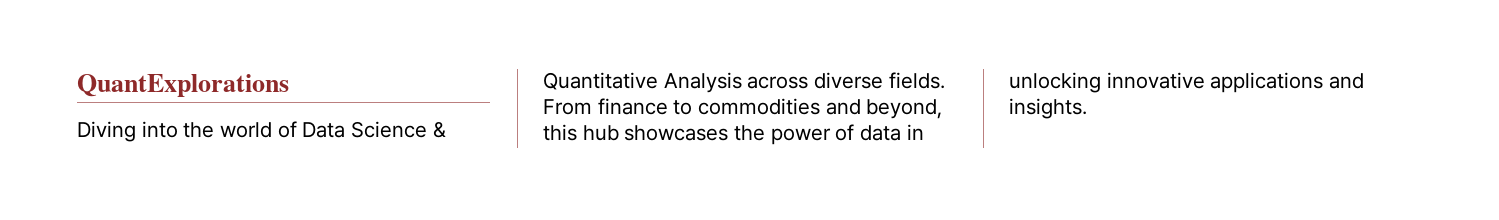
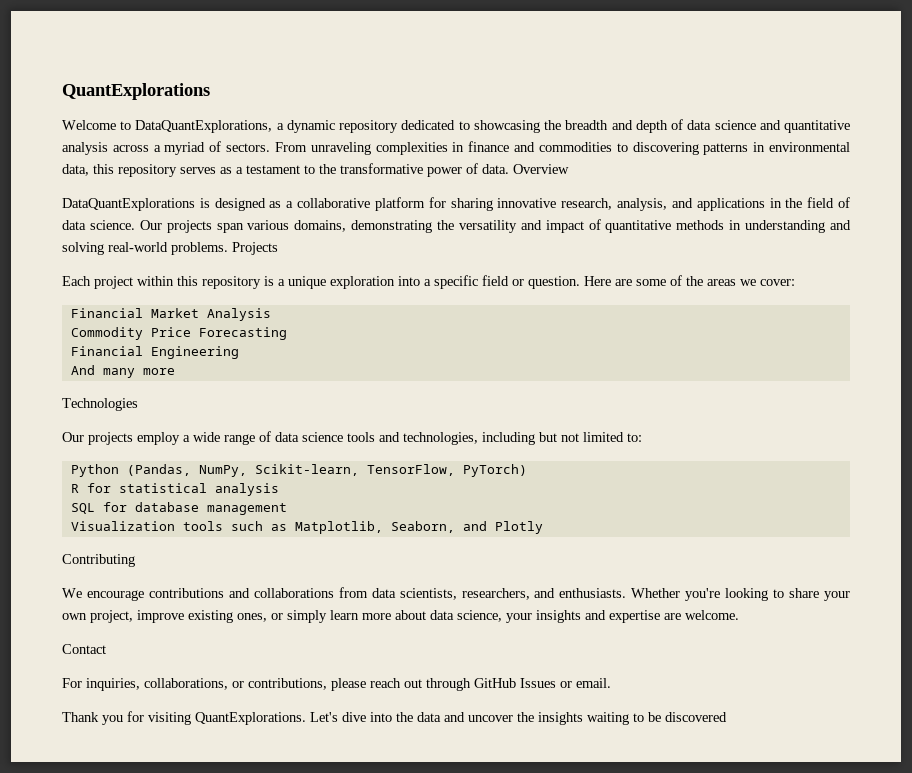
- Diving into the world of Data Science & Quantitative Analysis across diverse fields. From finance to commodities and beyond, this hub showcases the power of data in unlocking innovative applications and insights.
+ Welcome to DataQuantExplorations, a dynamic repository dedicated to showcasing the breadth and depth of data science and quantitative analysis across a myriad of sectors. From unraveling complexities in finance and commodities to discovering patterns in environmental data, this repository serves as a testament to the transformative power of data. Overview
+ DataQuantExplorations is designed as a collaborative platform for sharing innovative research, analysis, and applications in the field of data science. Our projects span various domains, demonstrating the versatility and impact of quantitative methods in understanding and solving real-world problems. Projects
+ Each project within this repository is a unique exploration into a specific field or question. Here are some of the areas we cover:
+ Financial Market Analysis
+ Commodity Price Forecasting
+ Financial Engineering
+ And many more
+ Technologies
+ Our projects employ a wide range of data science tools and technologies, including but not limited to:
+ Python (Pandas, NumPy, Scikit-learn, TensorFlow, PyTorch)
+ R for statistical analysis
+ SQL for database management
+ Visualization tools such as Matplotlib, Seaborn, and Plotly
+ Contributing
+ We encourage contributions and collaborations from data scientists, researchers, and enthusiasts. Whether you're looking to share your own project, improve existing ones, or simply learn more about data science, your insights and expertise are welcome.
+ Contact
+ For inquiries, collaborations, or contributions, please reach out through GitHub Issues or email.
+ Thank you for visiting QuantExplorations. Let's dive into the data and uncover the insights waiting to be discovered

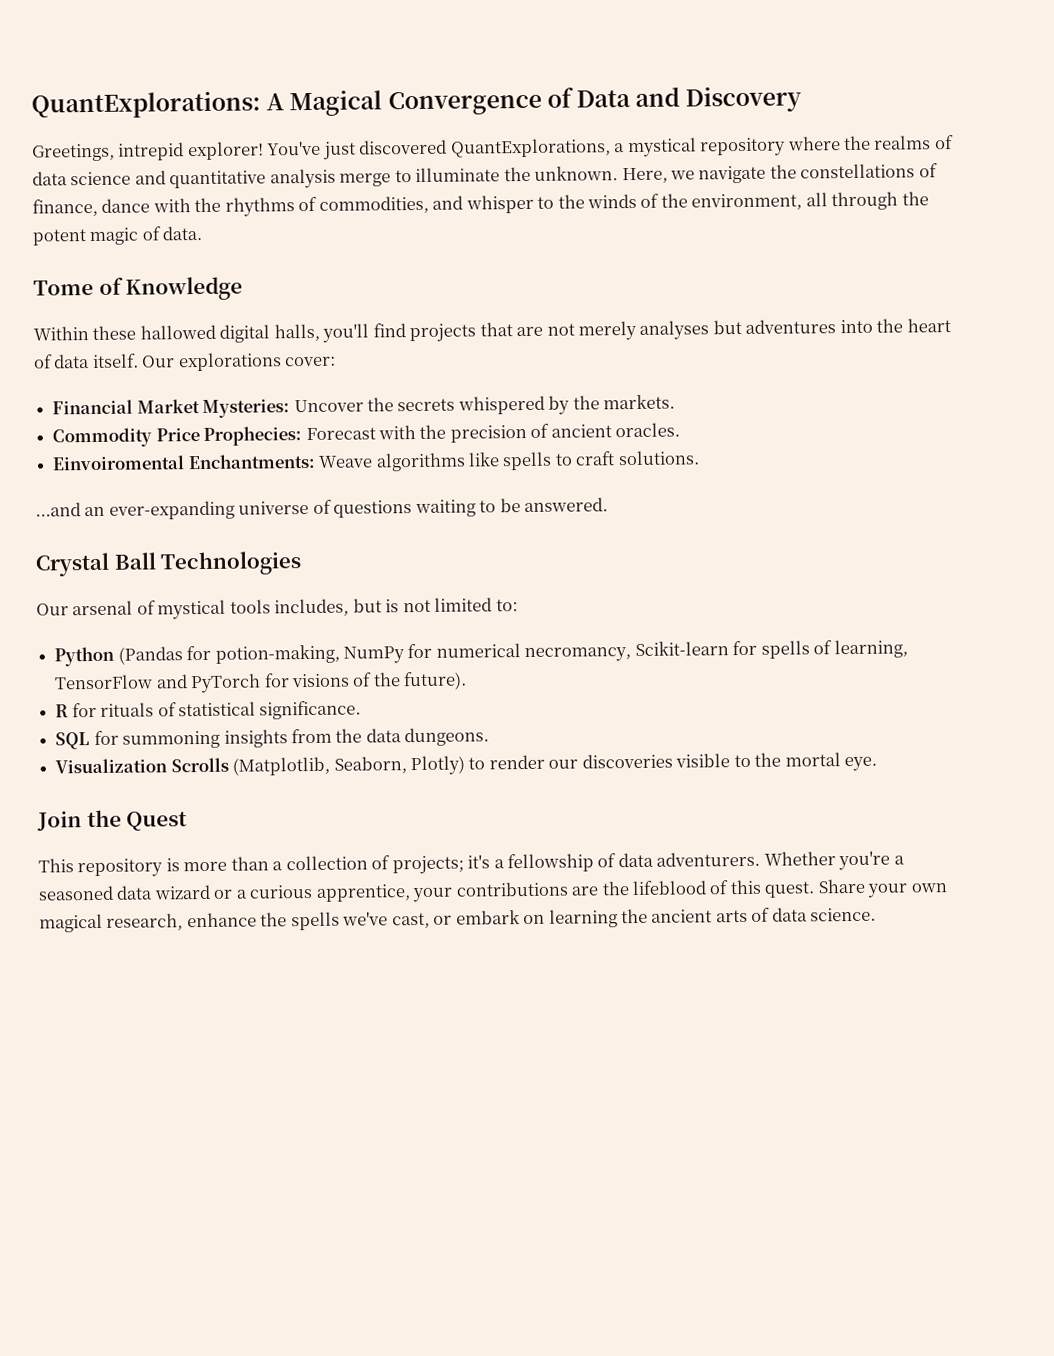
- QuantExplorations
- Welcome to DataQuantExplorations, a dynamic repository dedicated to showcasing the breadth and depth of data science and quantitative analysis across a myriad of sectors. From unraveling complexities in finance and commodities to discovering patterns in environmental data, this repository serves as a testament to the transformative power of data. Overview
- DataQuantExplorations is designed as a collaborative platform for sharing innovative research, analysis, and applications in the field of data science. Our projects span various domains, demonstrating the versatility and impact of quantitative methods in understanding and solving real-world problems. Projects
- Each project within this repository is a unique exploration into a specific field or question. Here are some of the areas we cover:
- Financial Market Analysis
- Commodity Price Forecasting
- Financial Engineering
- And many more
- Technologies
- Our projects employ a wide range of data science tools and technologies, including but not limited to:
- Python (Pandas, NumPy, Scikit-learn, TensorFlow, PyTorch)
- R for statistical analysis
- SQL for database management
- Visualization tools such as Matplotlib, Seaborn, and Plotly
- Contributing
- We encourage contributions and collaborations from data scientists, researchers, and enthusiasts. Whether you're looking to share your own project, improve existing ones, or simply learn more about data science, your insights and expertise are welcome.
- Contact
- For inquiries, collaborations, or contributions, please reach out through GitHub Issues or email.
- Thank you for visiting QuantExplorations. Let's dive into the data and uncover the insights waiting to be discovered
+ QuantExplorations: A Magical Convergence of Data and Discovery
+ Greetings, intrepid explorer! You've just discovered QuantExplorations, a mystical repository where the realms of data science and quantitative analysis merge to illuminate the unknown. Here, we navigate the constellations of finance, dance with the rhythms of commodities, and whisper to the winds of the environment, all through the potent magic of data.
+ Tome of Knowledge
+ Within these hallowed digital halls, you'll find projects that are not merely analyses but adventures into the heart of data itself. Our explorations cover:
+ Financial Market Mysteries: Uncover the secrets whispered by the markets.
+ Commodity Price Prophecies: Forecast with the precision of ancient oracles.
+ Einvoiromental Enchantments: Weave algorithms like spells to craft solutions.
+ ...and an ever-expanding universe of questions waiting to be answered.
+ Crystal Ball Technologies
+ Our arsenal of mystical tools includes, but is not limited to:
+ Python (Pandas for potion-making, NumPy for numerical necromancy, Scikit-learn for spells of learning, TensorFlow and PyTorch for visions of the future).
+ R for rituals of statistical significance.
+ SQL for summoning insights from the data dungeons.
+ Visualization Scrolls (Matplotlib, Seaborn, Plotly) to render our discoveries visible to the mortal eye.
+ Join the Quest
+ This repository is more than a collection of projects; it's a fellowship of data adventurers. Whether you're a seasoned data wizard or a curious apprentice, your contributions are the lifeblood of this quest. Share your own magical research, enhance the spells we've cast, or embark on learning the ancient arts of data science.

